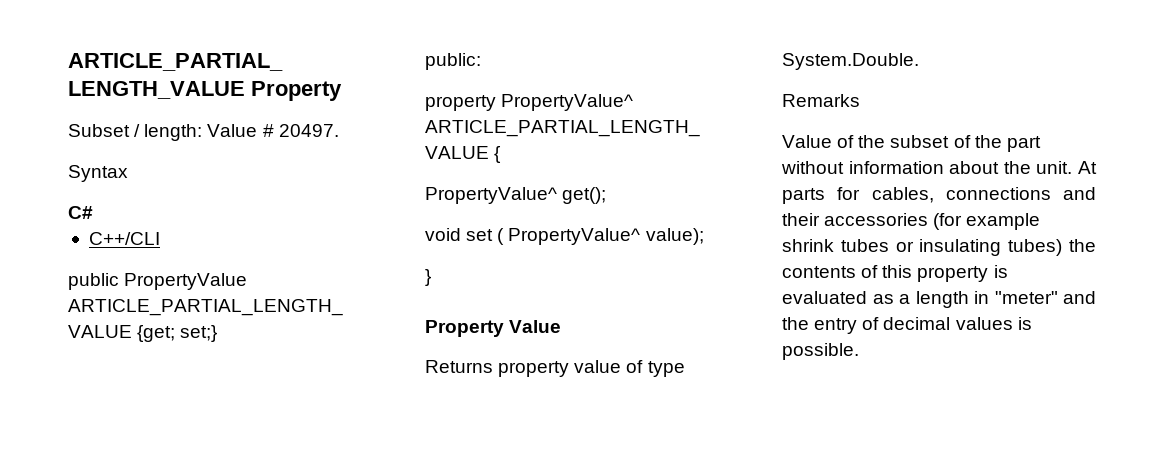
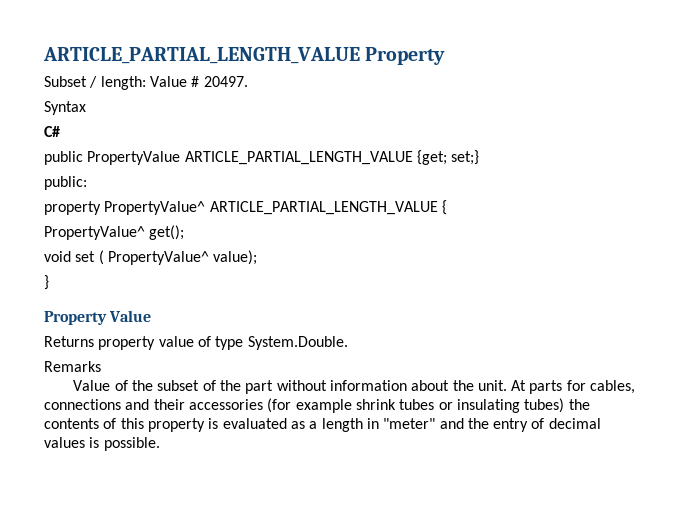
- C++/CLI

